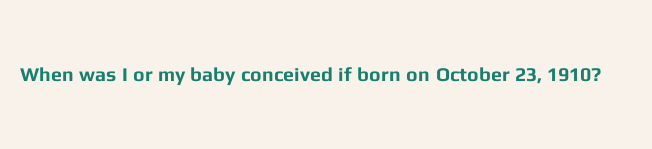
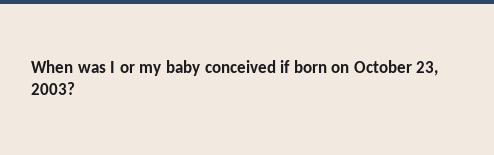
- When was I or my baby conceived if born on October 23, 1910?
+ When was I or my baby conceived if born on October 23, 2003?

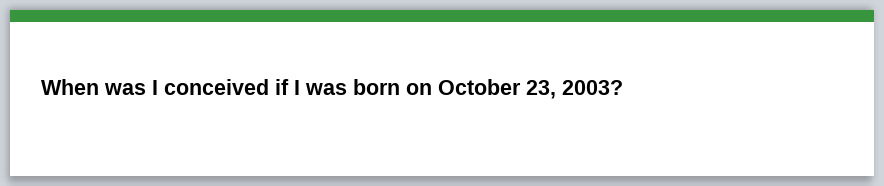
- When was I or my baby conceived if born on October 23, 2003?
+ When was I conceived if I was born on October 23, 2003?

